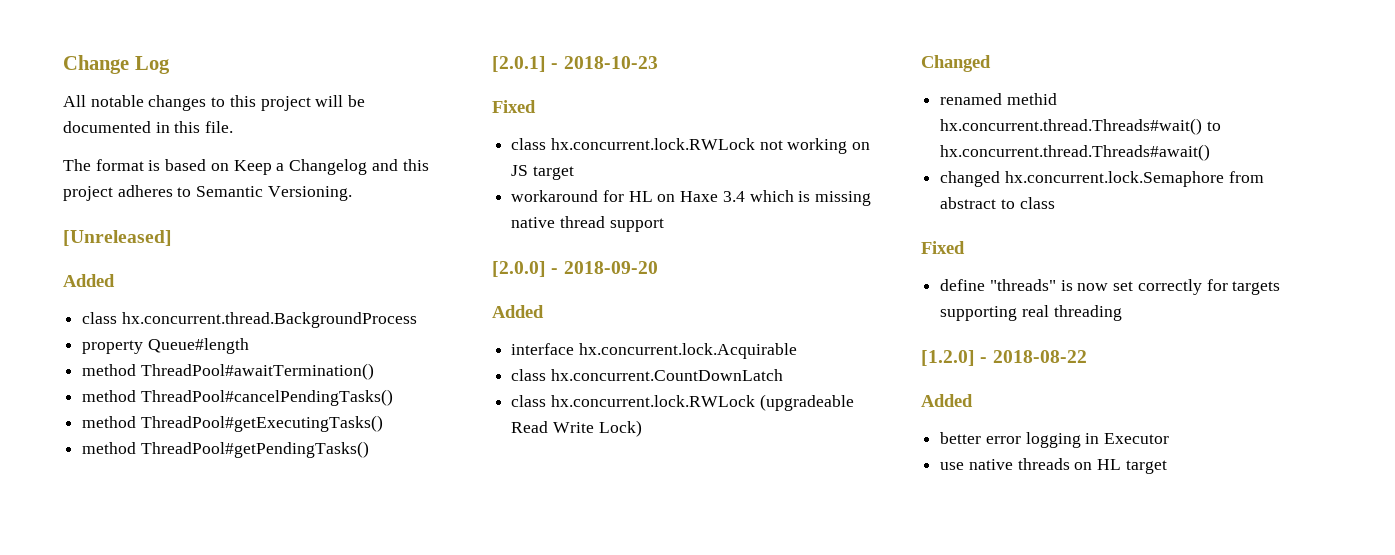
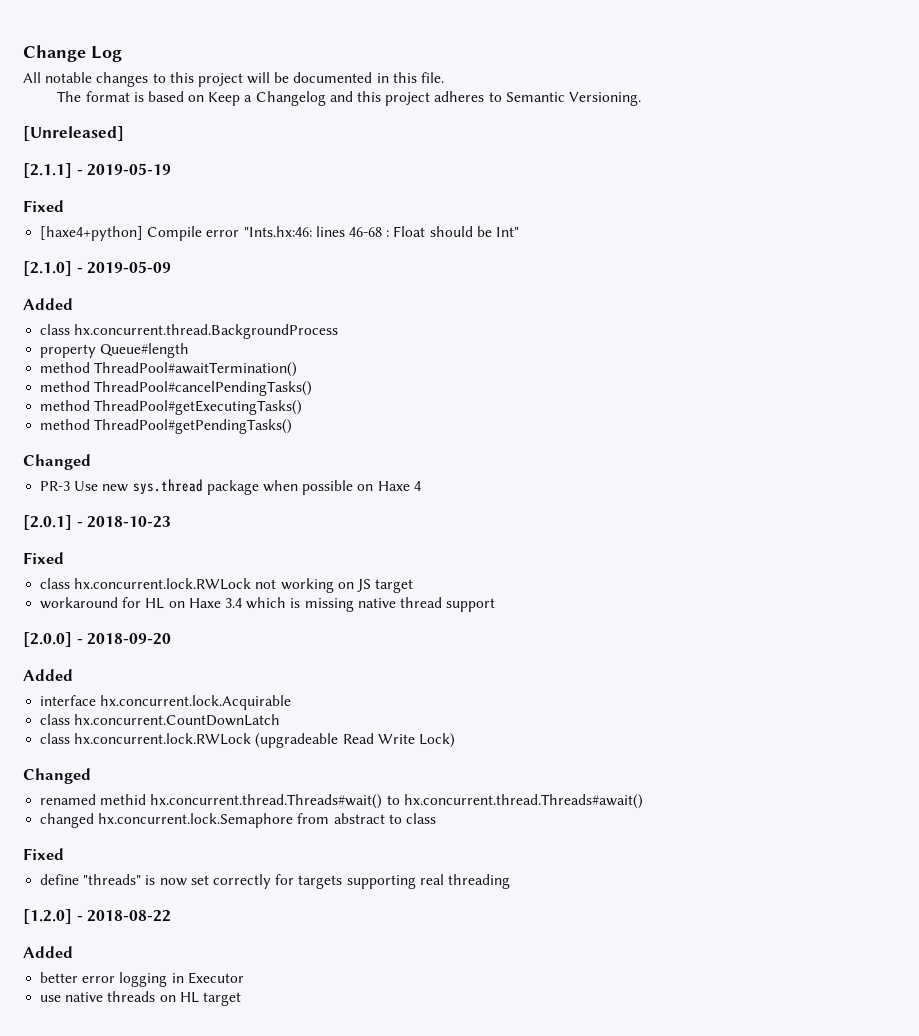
+ [2.1.1] - 2019-05-19
+ Fixed
+ [haxe4+python] Compile error "Ints.hx:46: lines 46-68 : Float should be Int"
+ [2.1.0] - 2019-05-09
  method ThreadPool#getPendingTasks()
+ Changed
+ PR-3 Use new sys.thread package when possible on Haxe 4

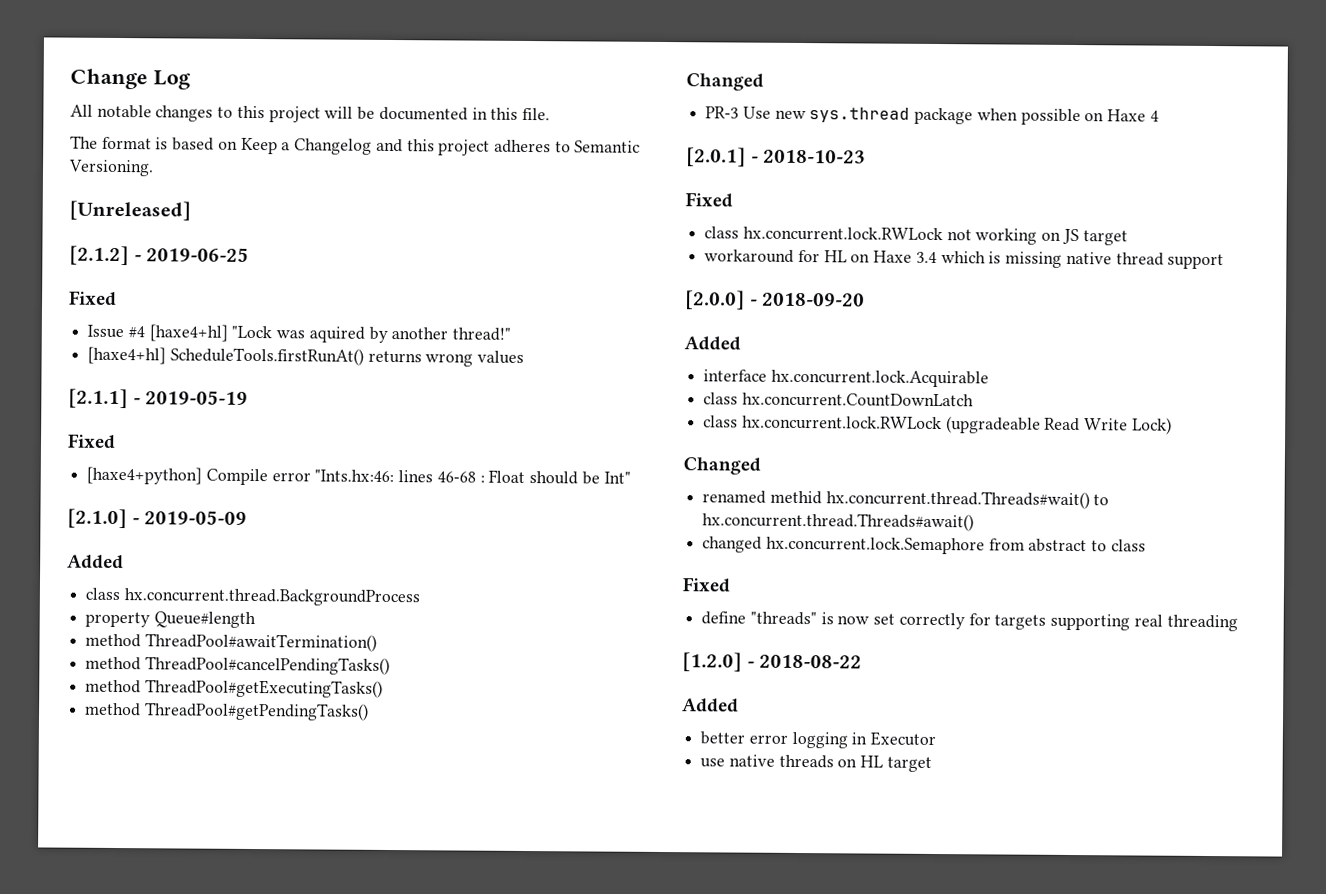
+ [2.1.2] - 2019-06-25
+ Fixed
+ Issue #4 [haxe4+hl] "Lock was aquired by another thread!"
+ [haxe4+hl] ScheduleTools.firstRunAt() returns wrong values

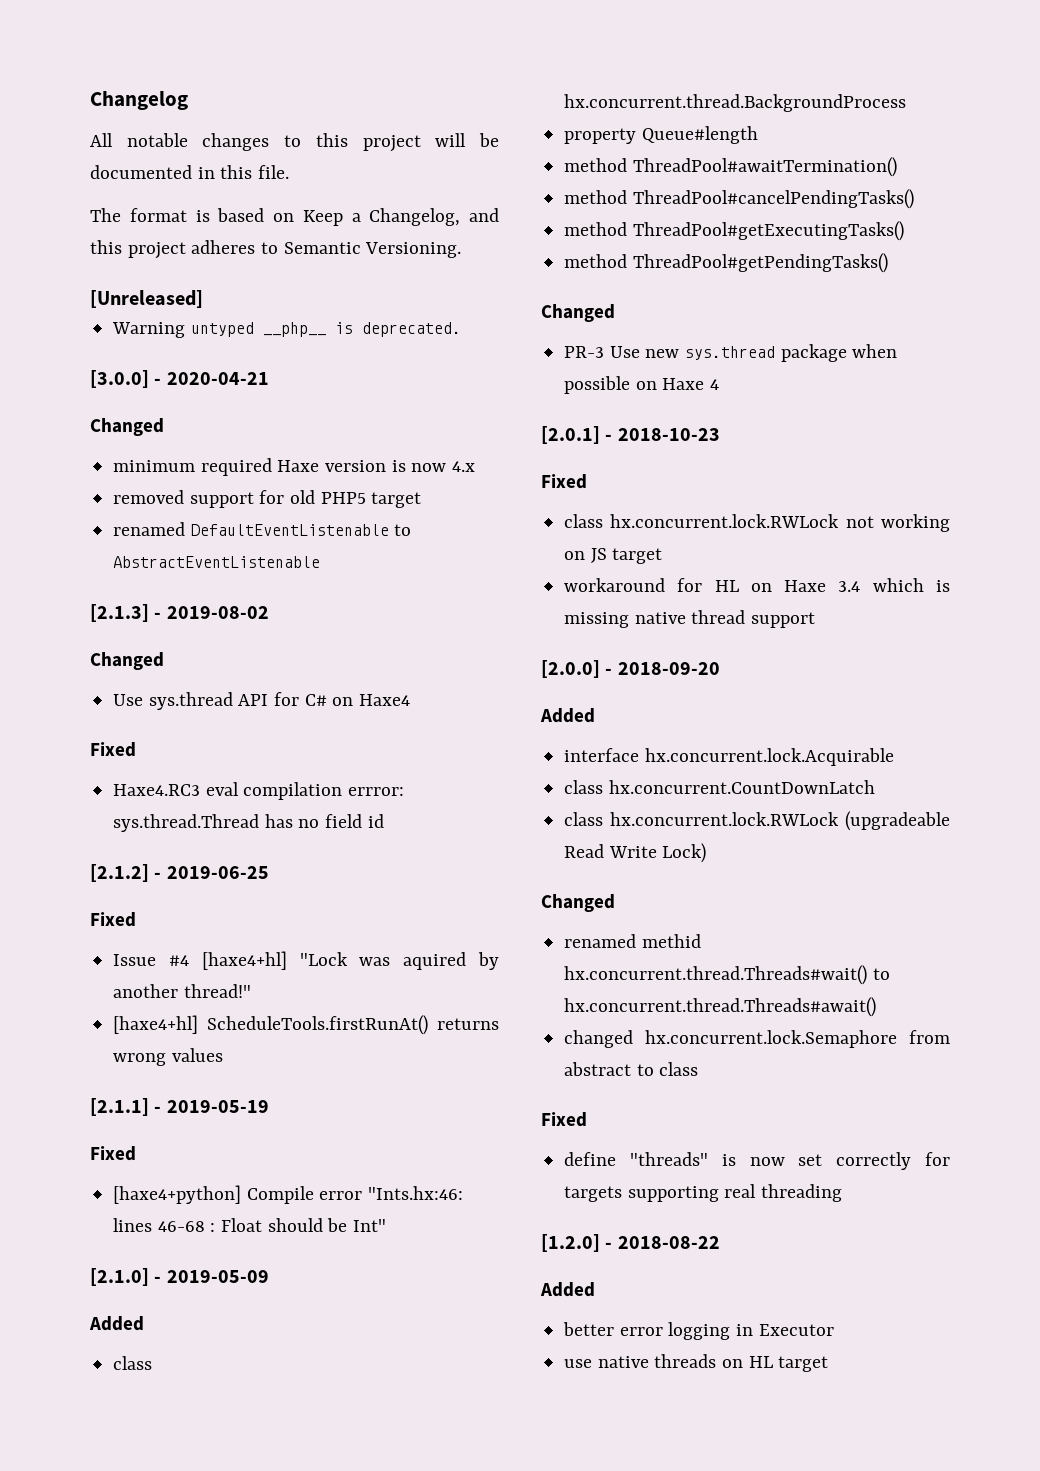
- Change Log
+ Changelog
- The format is based on Keep a Changelog and this project adheres to Semantic Versioning.
+ The format is based on Keep a Changelog, and this project adheres to Semantic Versioning.
+ Warning untyped __php__ is deprecated.
+ [3.0.0] - 2020-04-21
+ Changed
+ minimum required Haxe version is now 4.x
+ removed support for old PHP5 target
+ renamed DefaultEventListenable to AbstractEventListenable
+ [2.1.3] - 2019-08-02
+ Changed
+ Use sys.thread API for C# on Haxe4
+ Fixed
+ Haxe4.RC3 eval compilation errror: sys.thread.Thread has no field id

